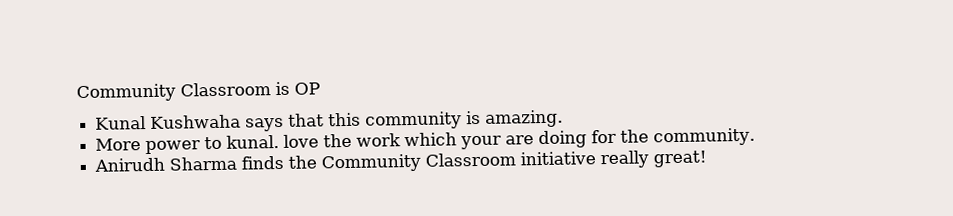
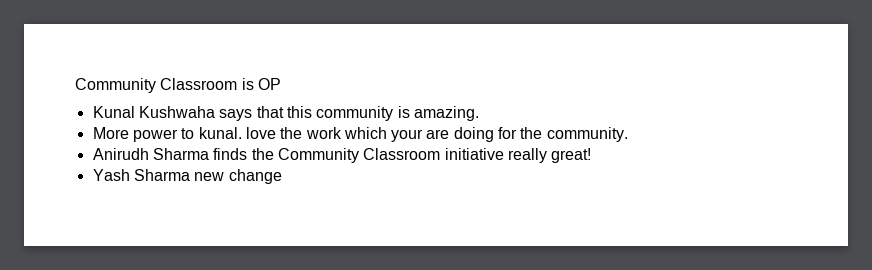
+ Yash Sharma new change

